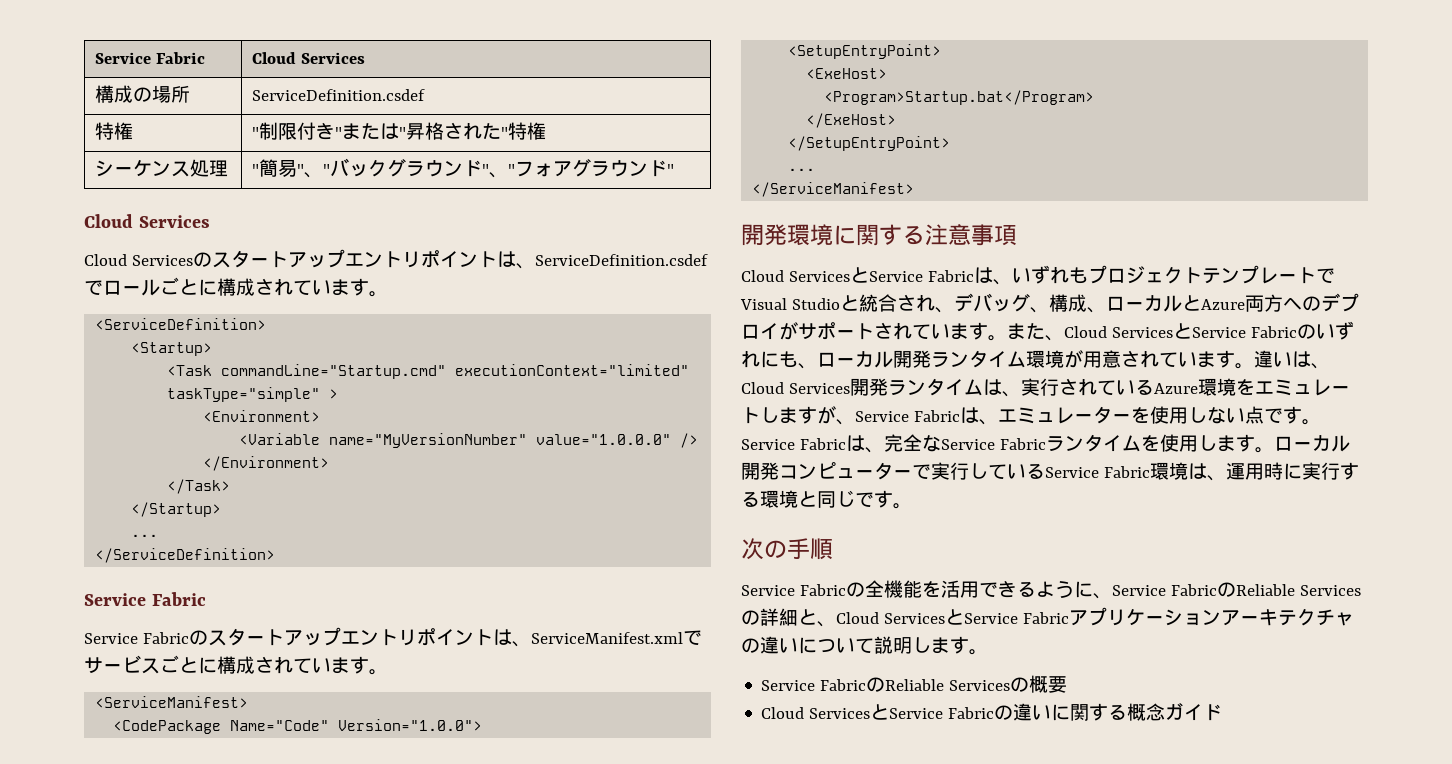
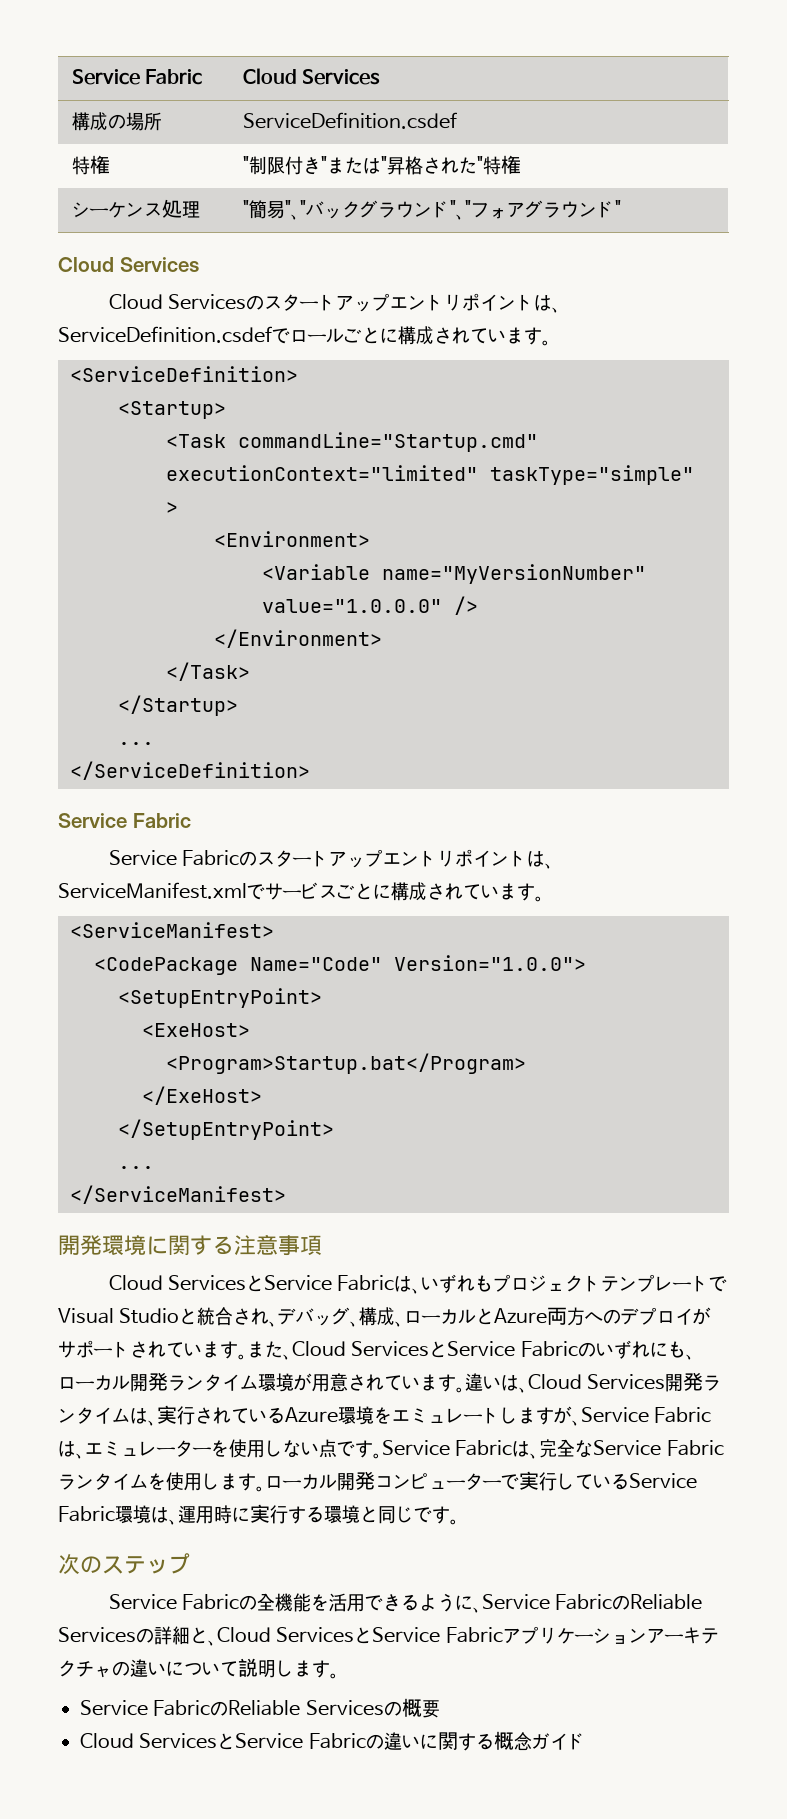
- 次の手順
+ 次のステップ

